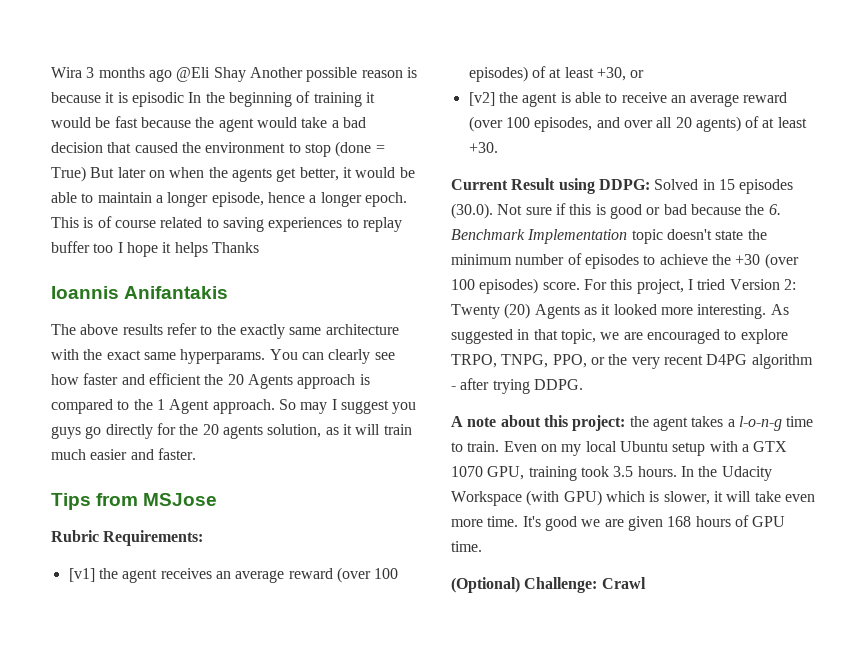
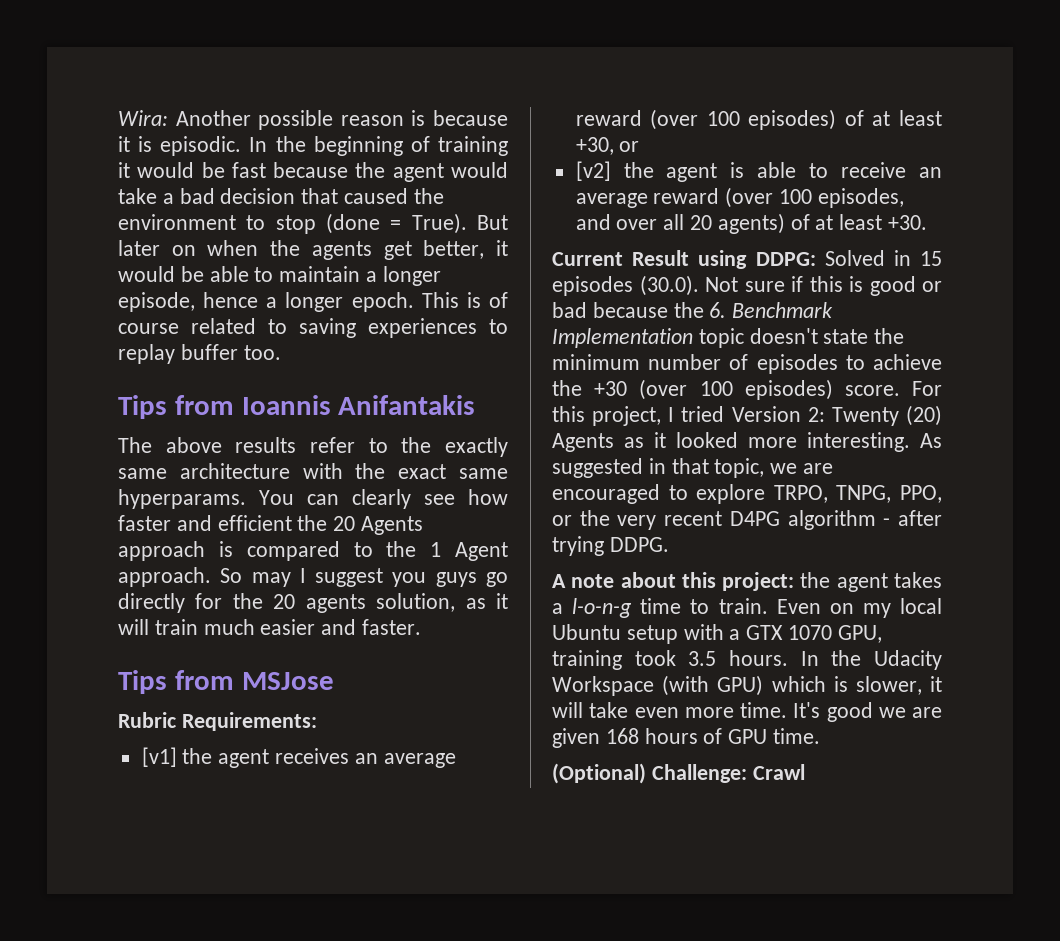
- Wira 3 months ago @Eli Shay Another possible reason is because it is episodic In the beginning of training it would be fast because the agent would take a bad decision that caused the environment to stop (done = True) But later on when the agents get better, it would be able to maintain a longer episode, hence a longer epoch.
+ Wira: Another possible reason is because it is episodic. In the beginning of training it would be fast because the agent would take a bad decision that caused the environment to stop (done = True). But later on when the agents get better, it would be able to maintain a longer episode, hence a longer epoch.
- This is of course related to saving experiences to replay buffer too I hope it helps Thanks
- Ioannis Anifantakis
+ This is of course related to saving experiences to replay buffer too.
+ Tips from Ioannis Anifantakis

